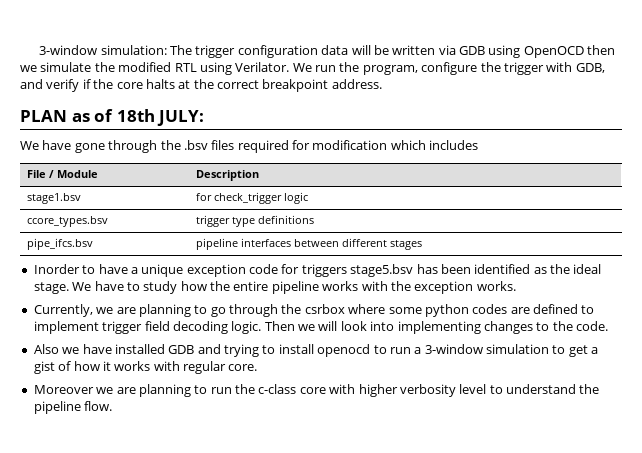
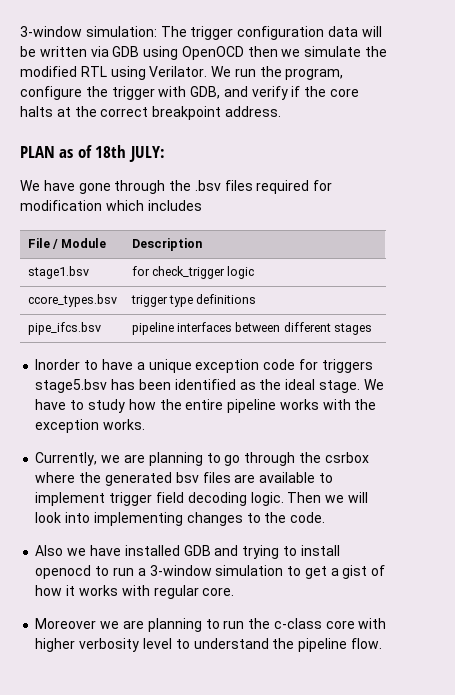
- Currently, we are planning to go through the csrbox where some python codes are defined to implement trigger field decoding logic.
+ Currently, we are planning to go through the csrbox where the generated bsv files are available to implement trigger field decoding logic.

